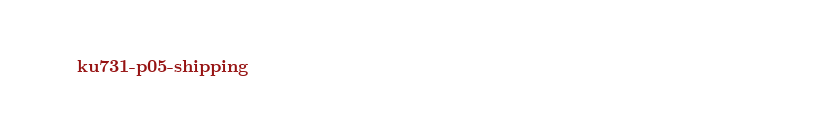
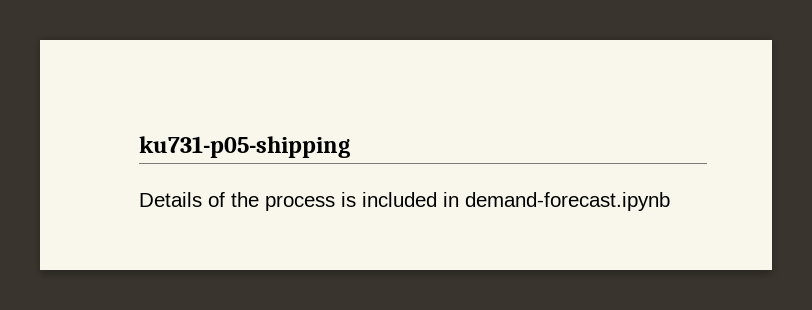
+ Details of the process is included in demand-forecast.ipynb

